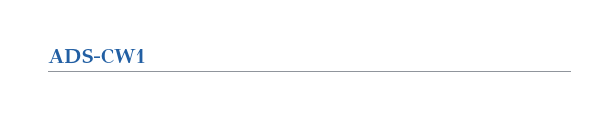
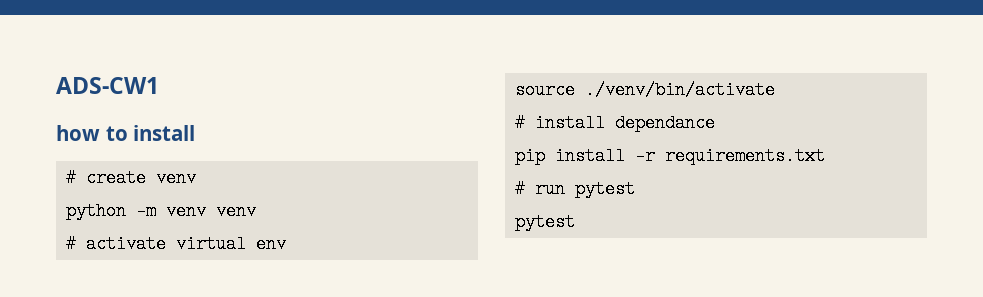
+ how to install
+ # create venv
+ python -m venv venv
+ # activate virtual env
+ source ./venv/bin/activate
+ # install dependance
+ pip install -r requirements.txt
+ # run pytest
+ pytest

